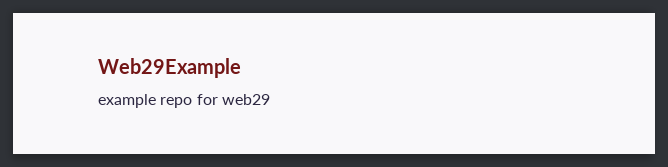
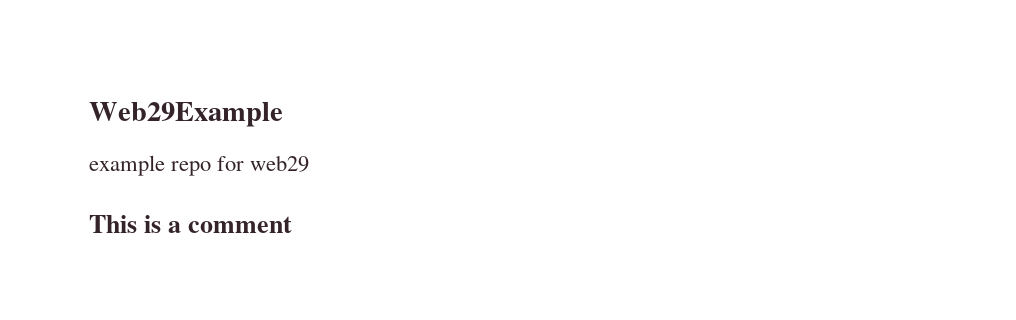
+ This is a comment

